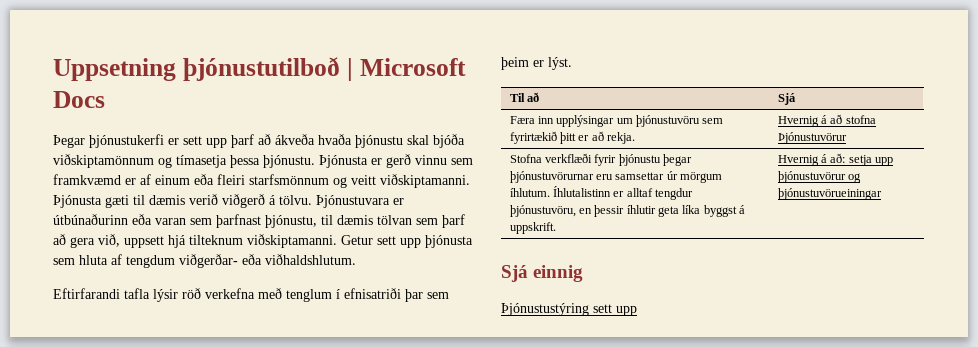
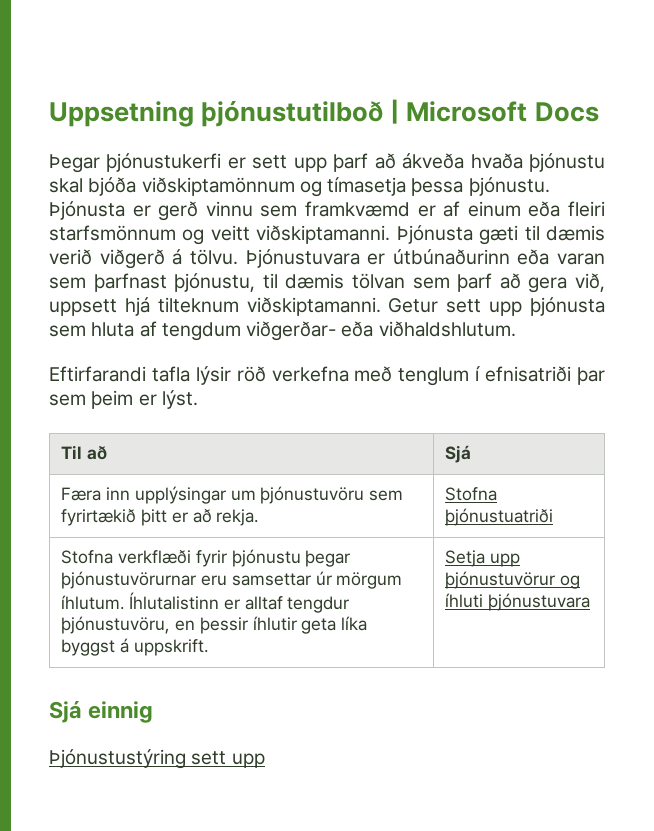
- Færa inn upplýsingar um þjónustuvöru sem fyrirtækið þitt er að rekja. | Hvernig á að stofna Þjónustuvörur
+ Færa inn upplýsingar um þjónustuvöru sem fyrirtækið þitt er að rekja. | Stofna þjónustuatriði
- Stofna verkflæði fyrir þjónustu þegar þjónustuvörurnar eru samsettar úr mörgum íhlutum. Íhlutalistinn er alltaf tengdur þjónustuvöru, en þessir íhlutir geta líka byggst á uppskrift. | Hvernig á að: setja upp þjónustuvörur og þjónustuvörueiningar
+ Stofna verkflæði fyrir þjónustu þegar þjónustuvörurnar eru samsettar úr mörgum íhlutum. Íhlutalistinn er alltaf tengdur þjónustuvöru, en þessir íhlutir geta líka byggst á uppskrift. | Setja upp þjónustuvörur og íhluti þjónustuvara

